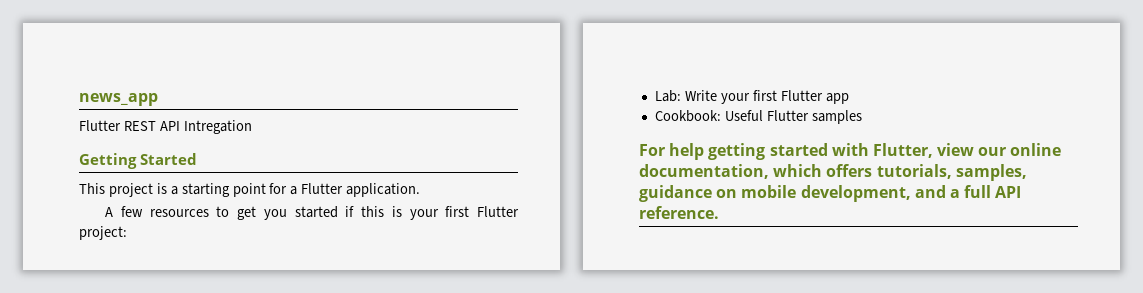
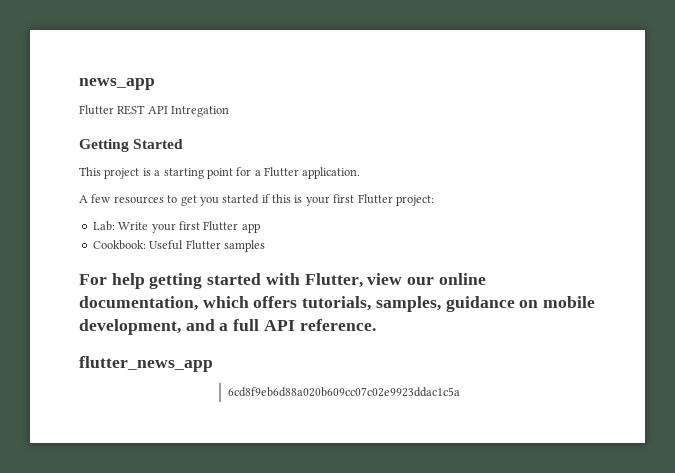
+ flutter_news_app
+ 6cd8f9eb6d88a020b609cc07c02e9923ddac1c5a

